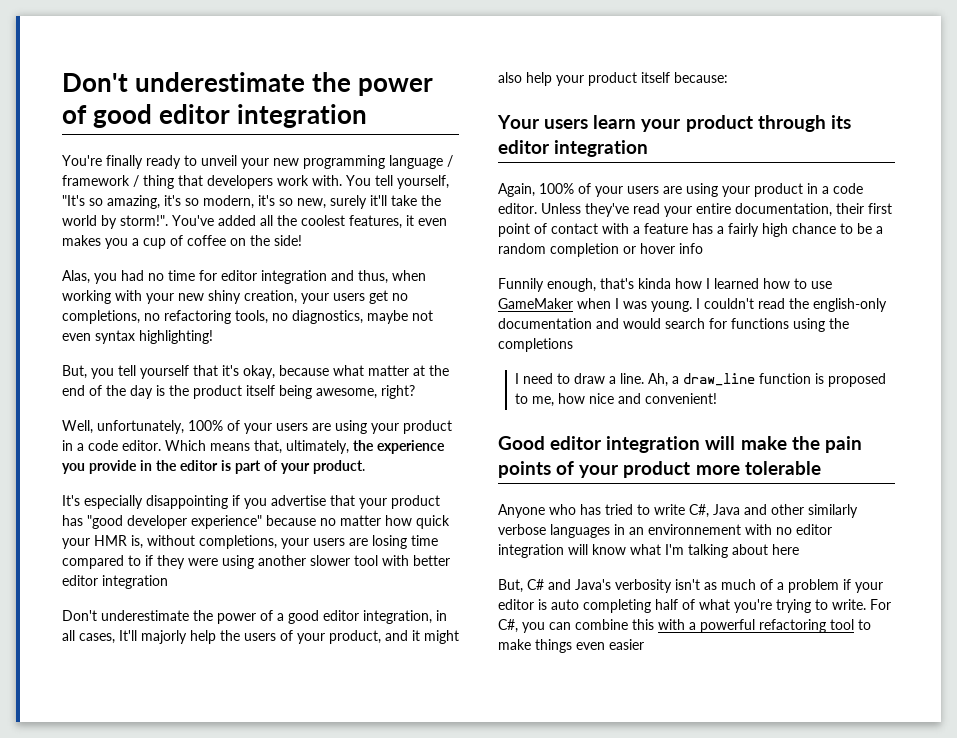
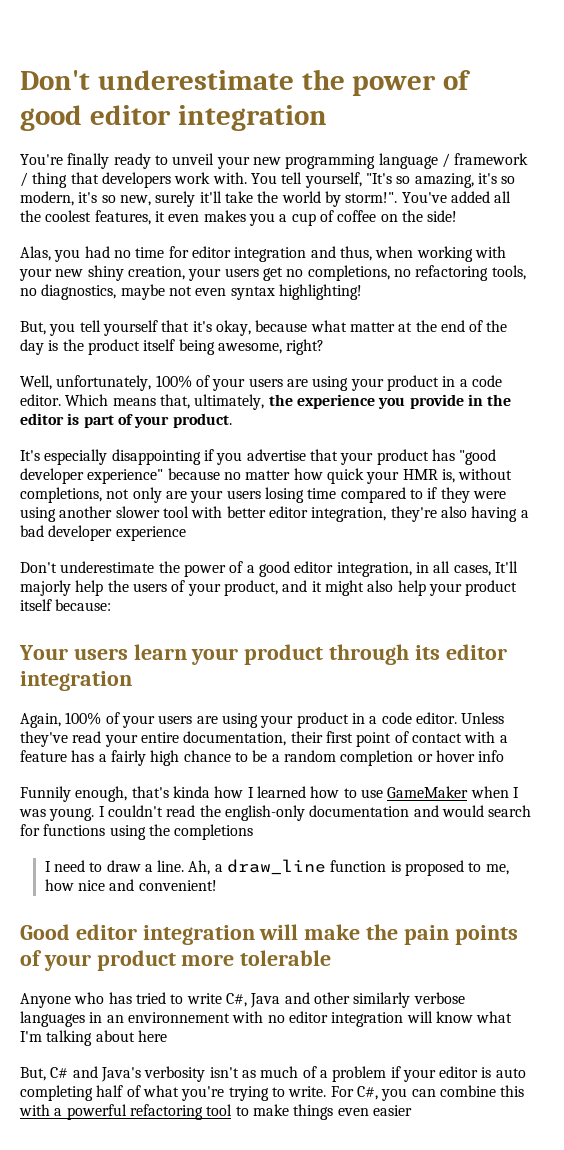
- It's especially disappointing if you advertise that your product has "good developer experience" because no matter how quick your HMR is, without completions, your users are losing time compared to if they were using another slower tool with better editor integration
+ It's especially disappointing if you advertise that your product has "good developer experience" because no matter how quick your HMR is, without completions, not only are your users losing time compared to if they were using another slower tool with better editor integration, they're also having a bad developer experience

